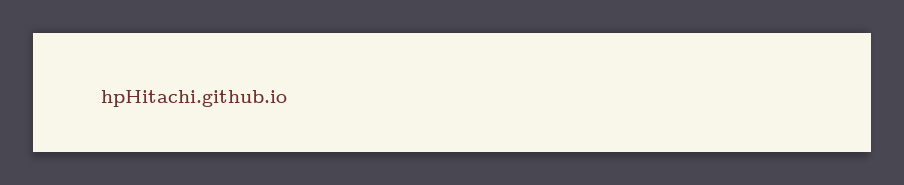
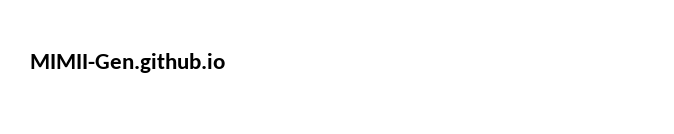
- hpHitachi.github.io
+ MIMII-Gen.github.io

